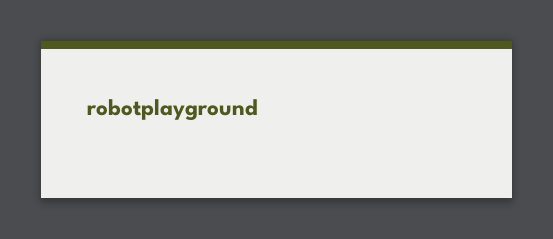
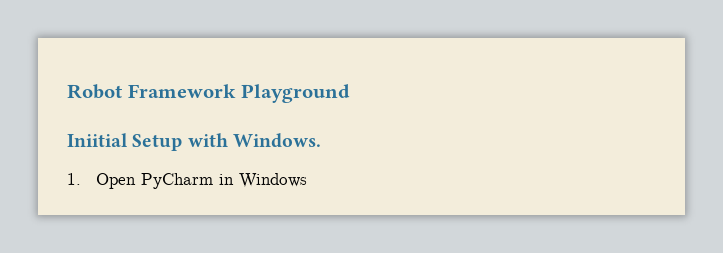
- robotplayground
+ Robot Framework Playground
+ Iniitial Setup with Windows.
+ 1. Open PyCharm in Windows

